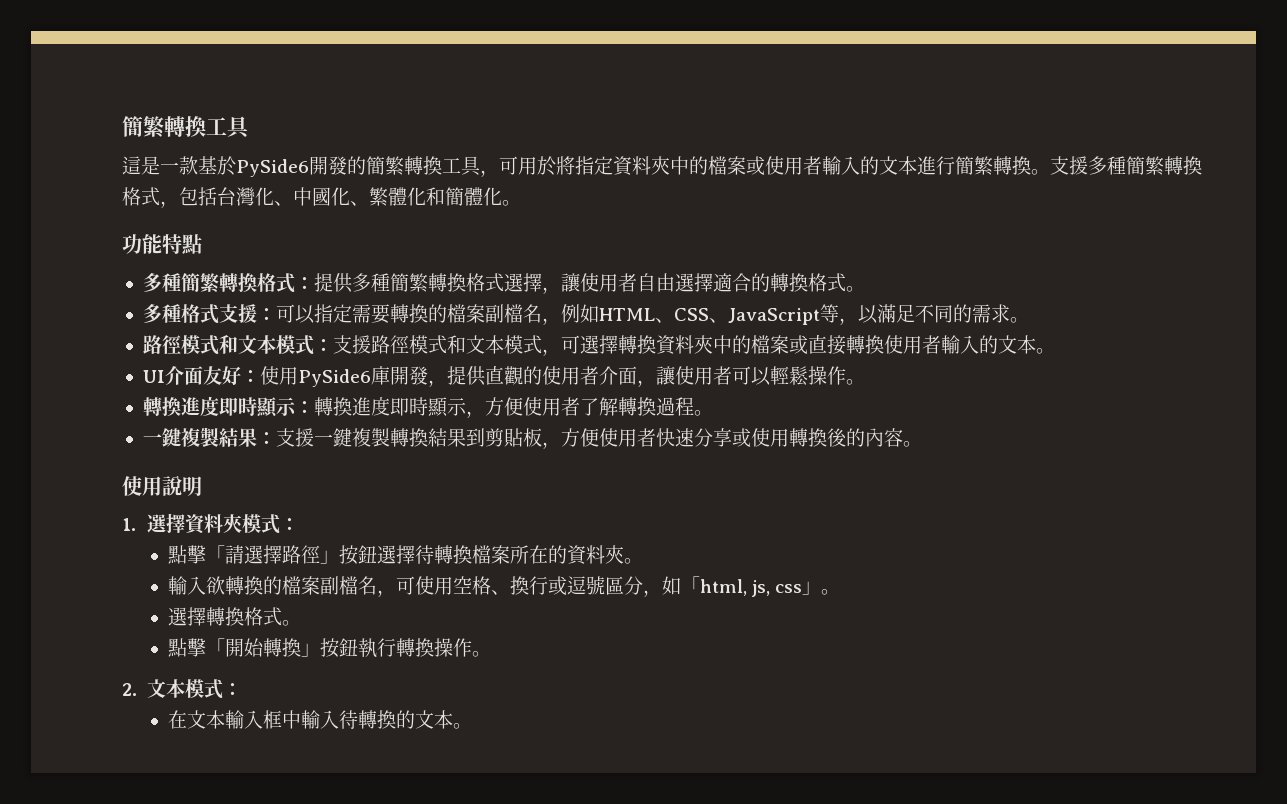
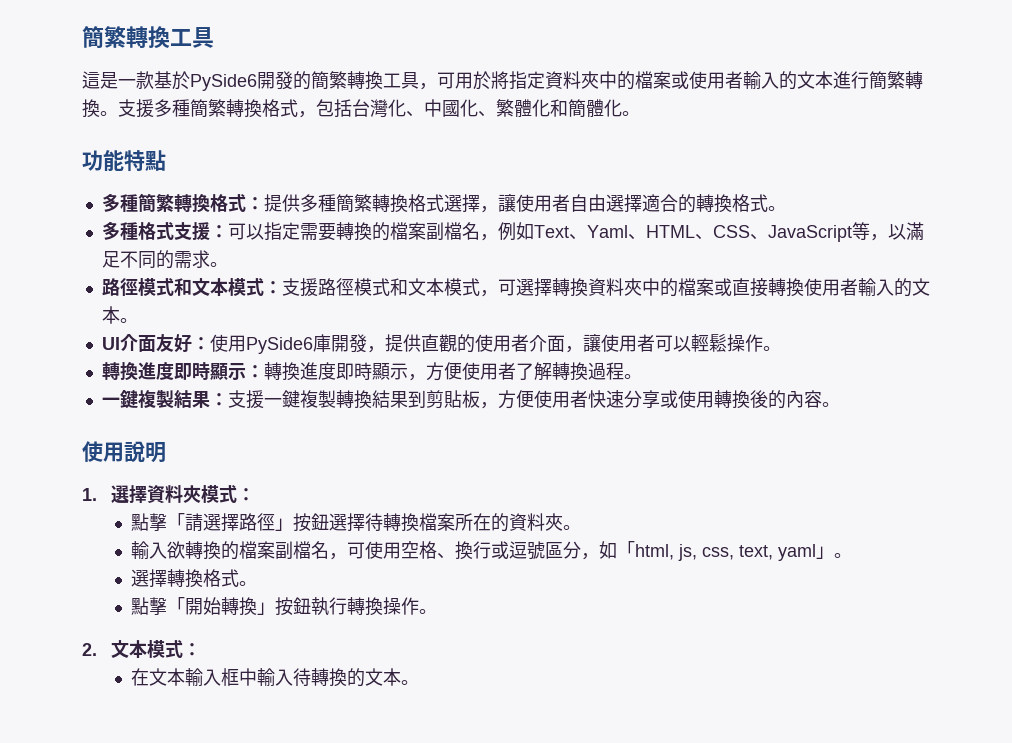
- 多種格式支援：可以指定需要轉換的檔案副檔名，例如HTML、CSS、JavaScript等，以滿足不同的需求。
+ 多種格式支援：可以指定需要轉換的檔案副檔名，例如Text、Yaml、HTML、CSS、JavaScript等，以滿足不同的需求。
- 輸入欲轉換的檔案副檔名，可使用空格、換行或逗號區分，如「html, js, css」。
+ 輸入欲轉換的檔案副檔名，可使用空格、換行或逗號區分，如「html, js, css, text, yaml」。

